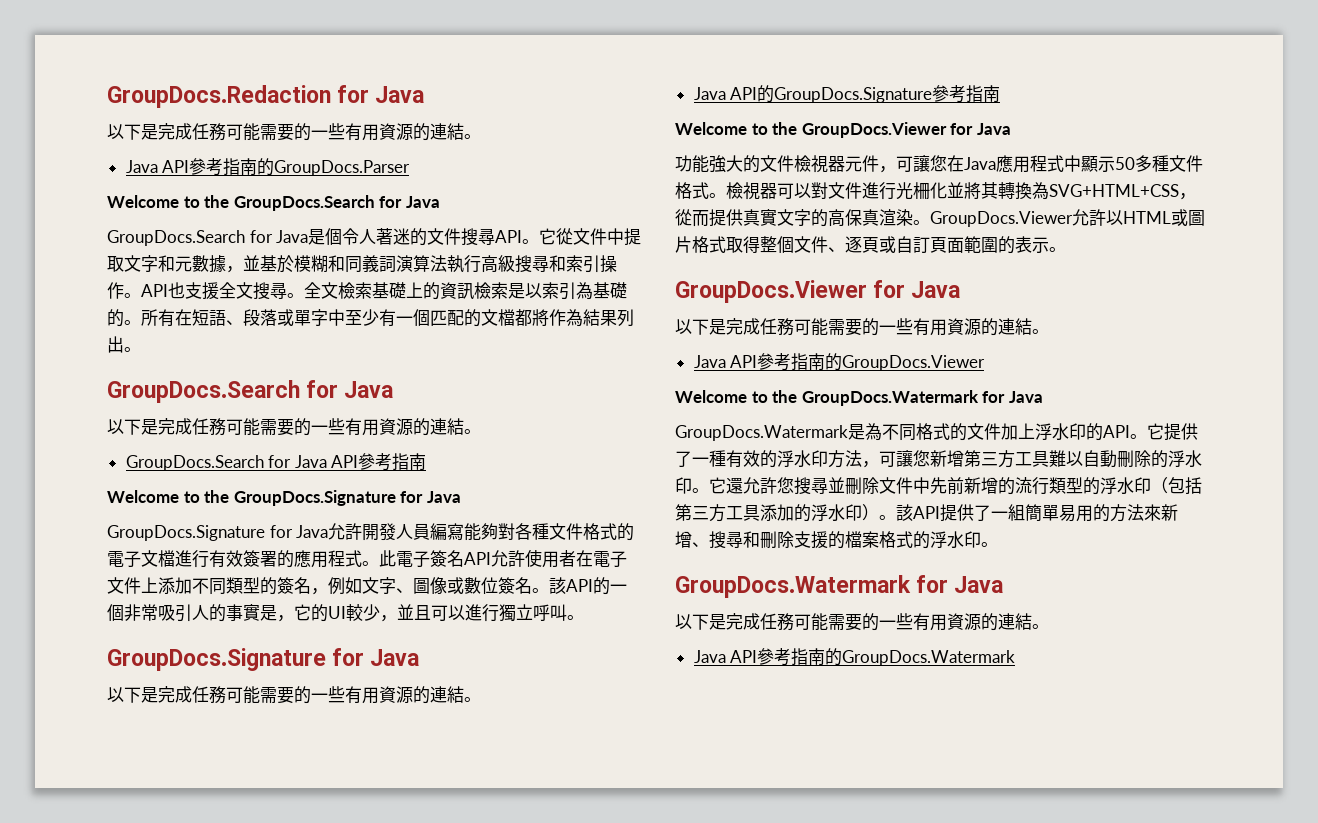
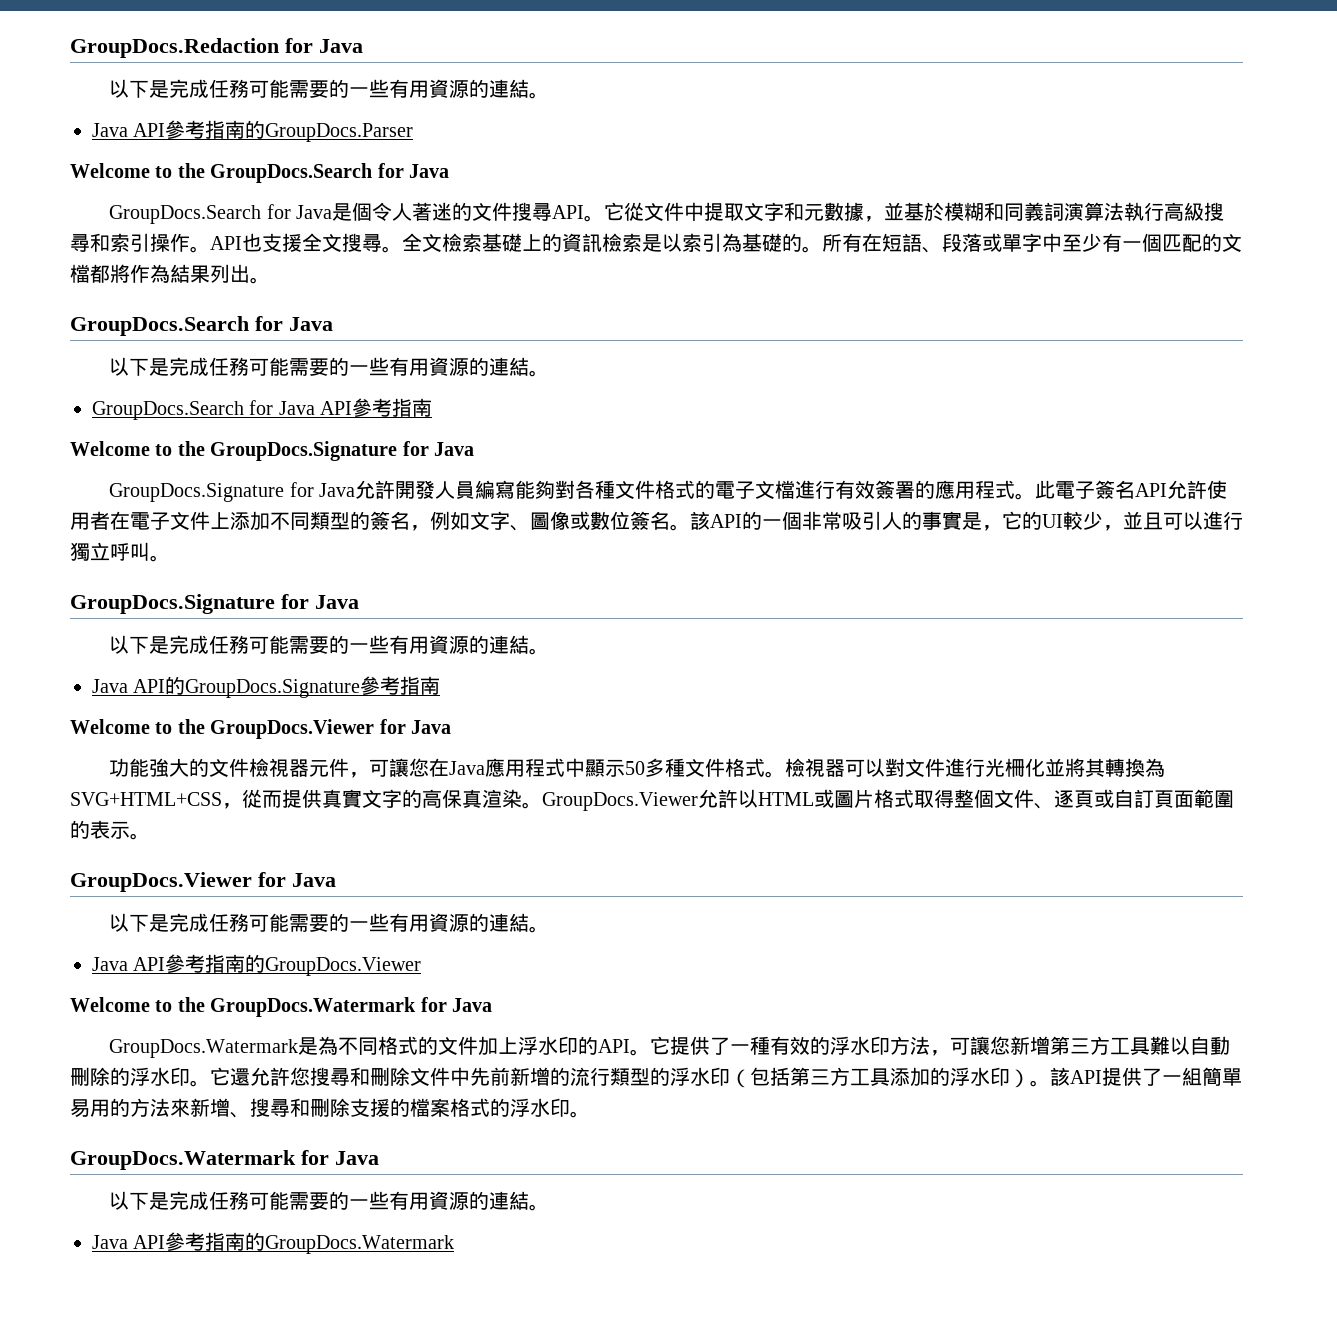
- 它還允許您搜尋並刪除文件中先前新增的流行類型的浮水印（包括第三方工具添加的浮水印）。
+ 它還允許您搜尋和刪除文件中先前新增的流行類型的浮水印（包括第三方工具添加的浮水印）。

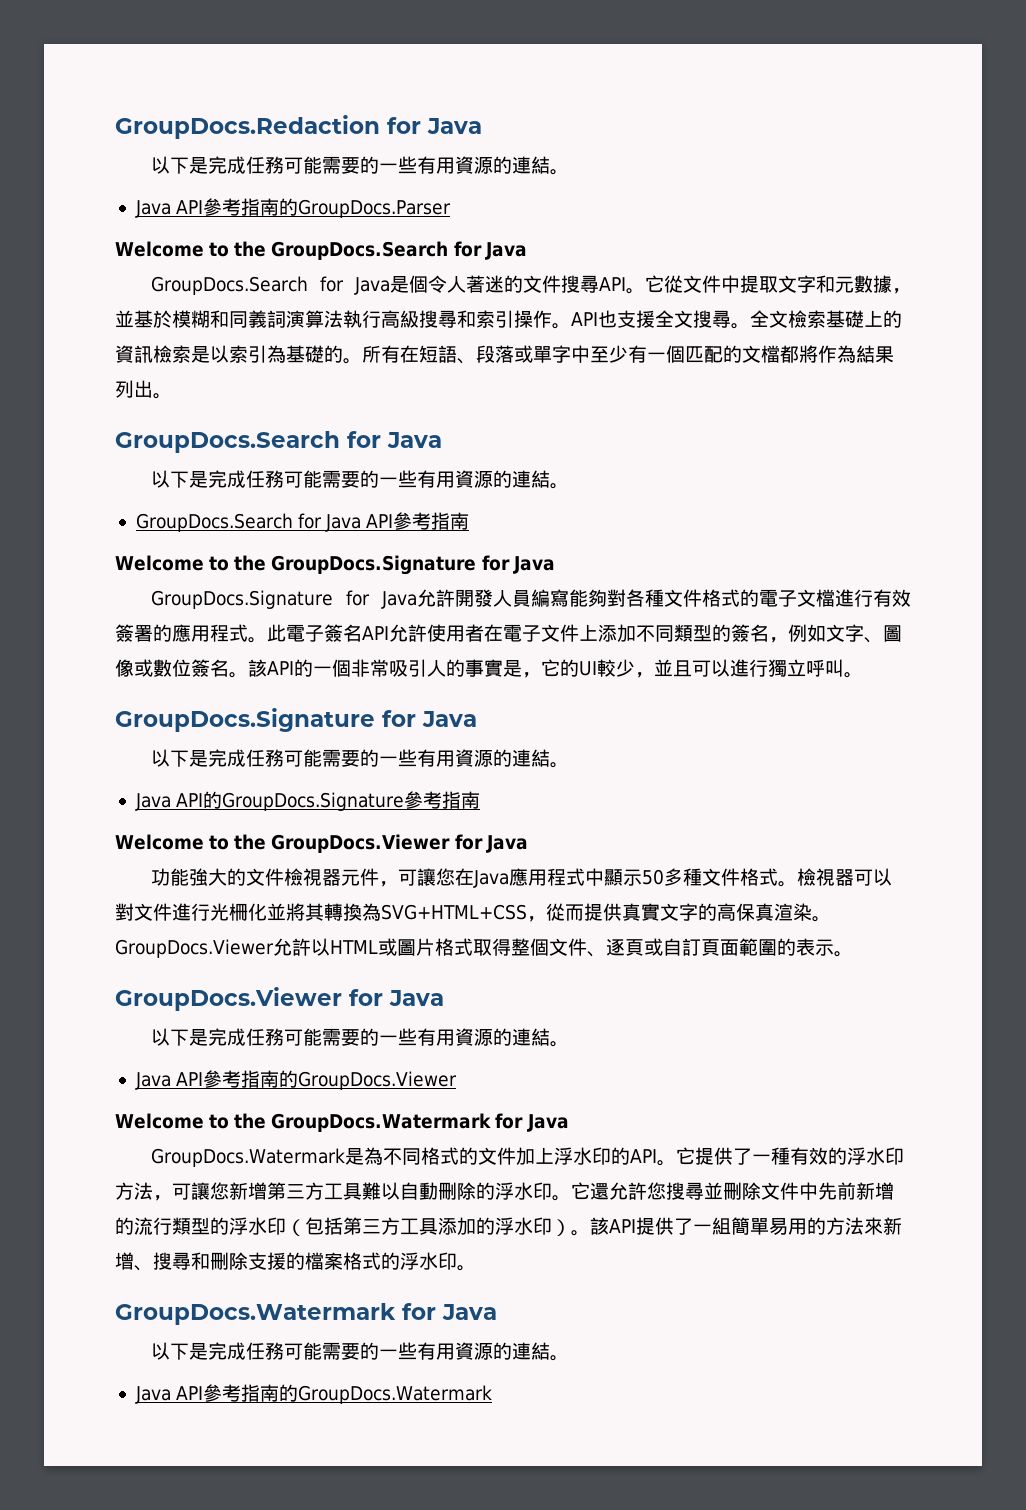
- 它還允許您搜尋和刪除文件中先前新增的流行類型的浮水印（包括第三方工具添加的浮水印）。
+ 它還允許您搜尋並刪除文件中先前新增的流行類型的浮水印（包括第三方工具添加的浮水印）。

